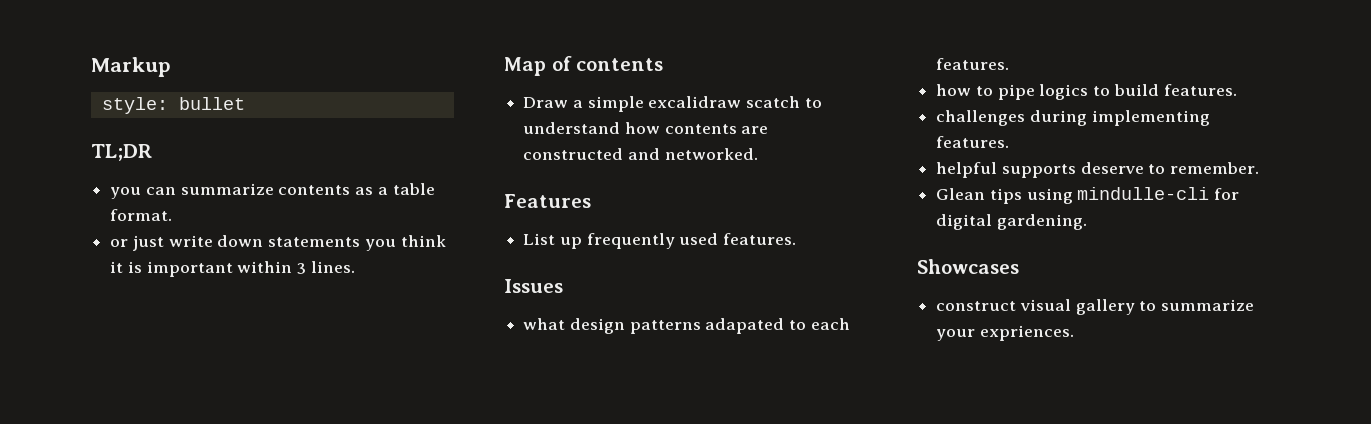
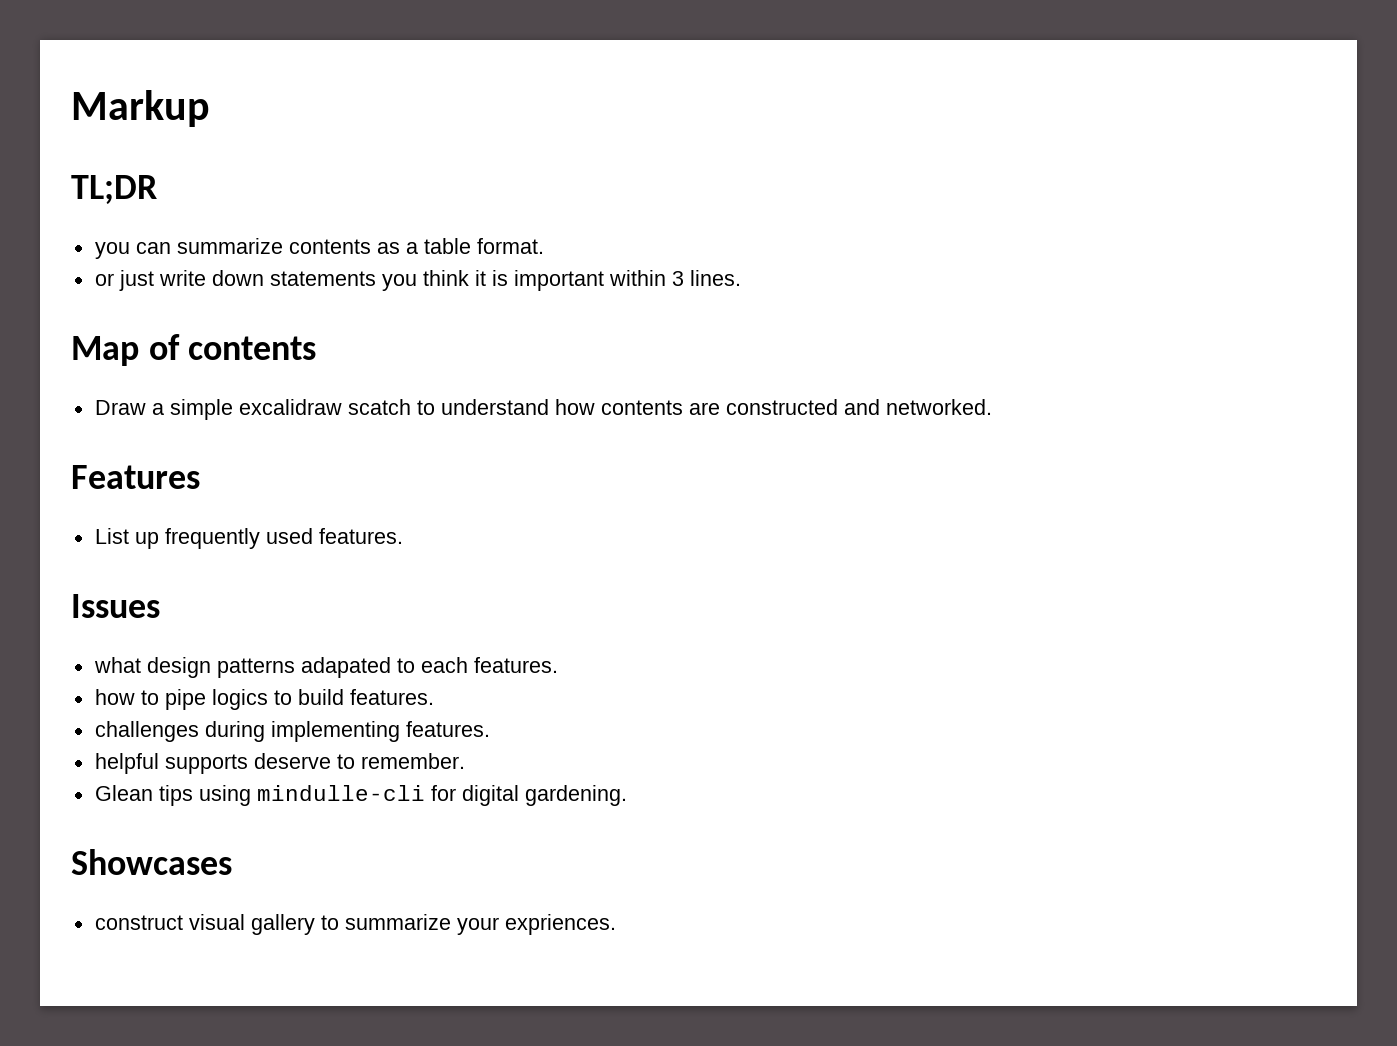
- style: bullet

